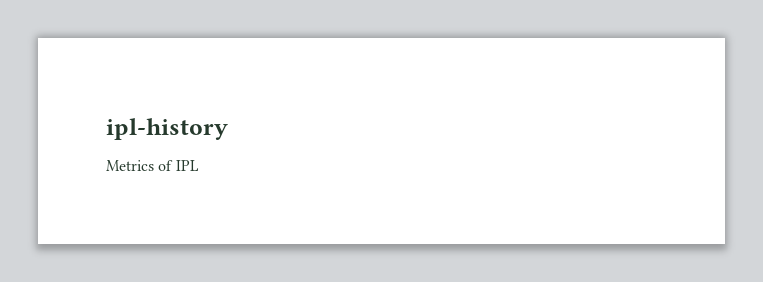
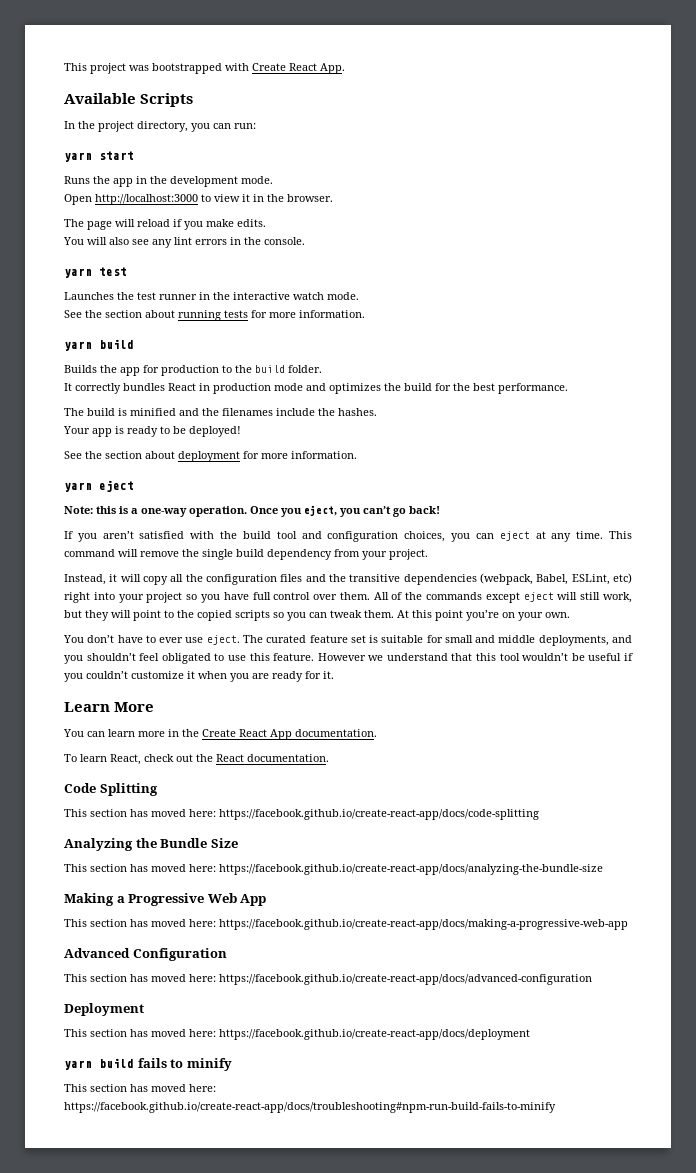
- ipl-history
- Metrics of IPL
+ This project was bootstrapped with Create React App.
+ Available Scripts
+ In the project directory, you can run:
+ yarn start
+ Runs the app in the development mode.
+ Open http://localhost:3000 to view it in the browser.
+ The page will reload if you make edits.
+ You will also see any lint errors in the console.
+ yarn test
+ Launches the test runner in the interactive watch mode.
+ See the section about running tests for more information.
+ yarn build
+ Builds the app for production to the build folder.
+ It correctly bundles React in production mode and optimizes the build for the best performance.
+ The build is minified and the filenames include the hashes.
+ Your app is ready to be deployed!
+ See the section about deployment for more information.
+ yarn eject
+ Note: this is a one-way operation. Once you eject, you can’t go back!
+ If you aren’t satisfied with the build tool and configuration choices, you can eject at any time. This command will remove the single build dependency from your project.
+ Instead, it will copy all the configuration files and the transitive dependencies (webpack, Babel, ESLint, etc) right into your project so you have full control over them. All of the commands except eject will still work, but they will point to the copied scripts so you can tweak them. At this point you’re on your own.
+ You don’t have to ever use eject. The curated feature set is suitable for small and middle deployments, and you shouldn’t feel obligated to use this feature. However we understand that this tool wouldn’t be useful if you couldn’t customize it when you are ready for it.
+ Learn More
+ You can learn more in the Create React App documentation.
+ To learn React, check out the React documentation.
+ Code Splitting
+ This section has moved here: https://facebook.github.io/create-react-app/docs/code-splitting
+ Analyzing the Bundle Size
+ This section has moved here: https://facebook.github.io/create-react-app/docs/analyzing-the-bundle-size
+ Making a Progressive Web App
+ This section has moved here: https://facebook.github.io/create-react-app/docs/making-a-progressive-web-app
+ Advanced Configuration
+ This section has moved here: https://facebook.github.io/create-react-app/docs/advanced-configuration
+ Deployment
+ This section has moved here: https://facebook.github.io/create-react-app/docs/deployment
+ yarn build fails to minify
+ This section has moved here: https://facebook.github.io/create-react-app/docs/troubleshooting#npm-run-build-fails-to-minify

